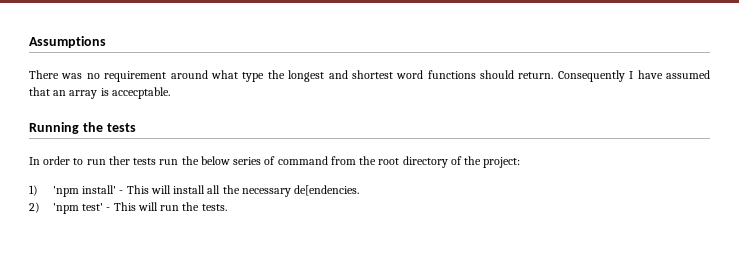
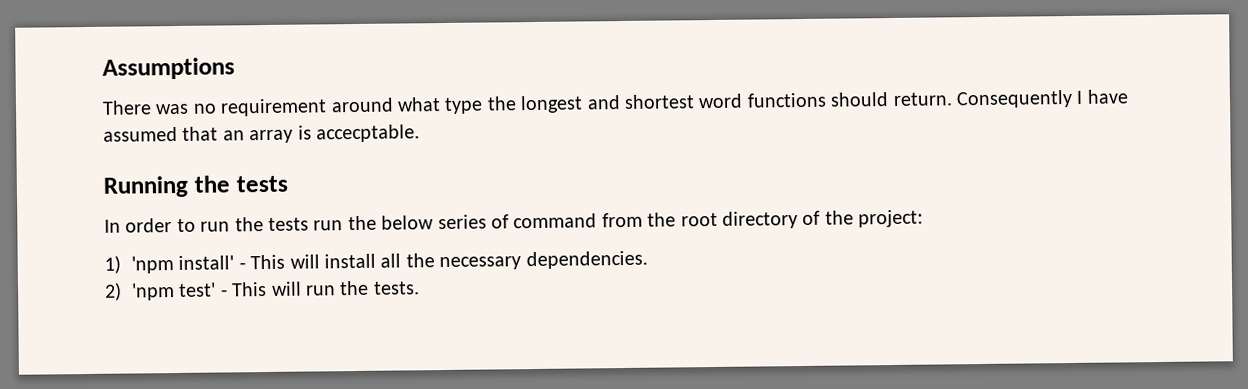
- In order to run ther tests run the below series of command from the root directory of the project:
+ In order to run the tests run the below series of command from the root directory of the project:
- 1) 'npm install' - This will install all the necessary de[endencies.
+ 1) 'npm install' - This will install all the necessary dependencies.

